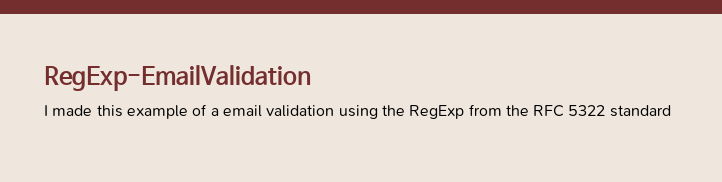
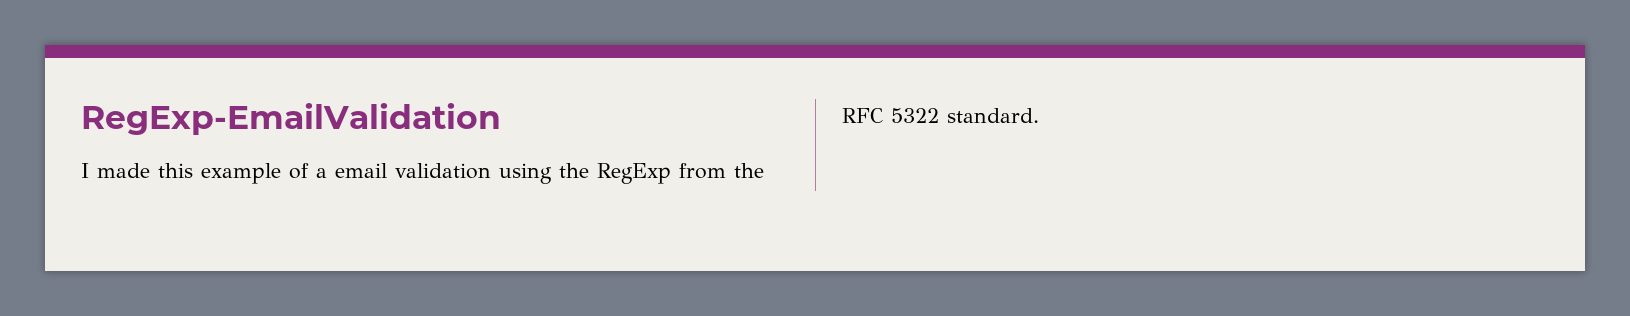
- I made this example of a email validation using the RegExp from the RFC 5322 standard
+ I made this example of a email validation using the RegExp from the RFC 5322 standard.

